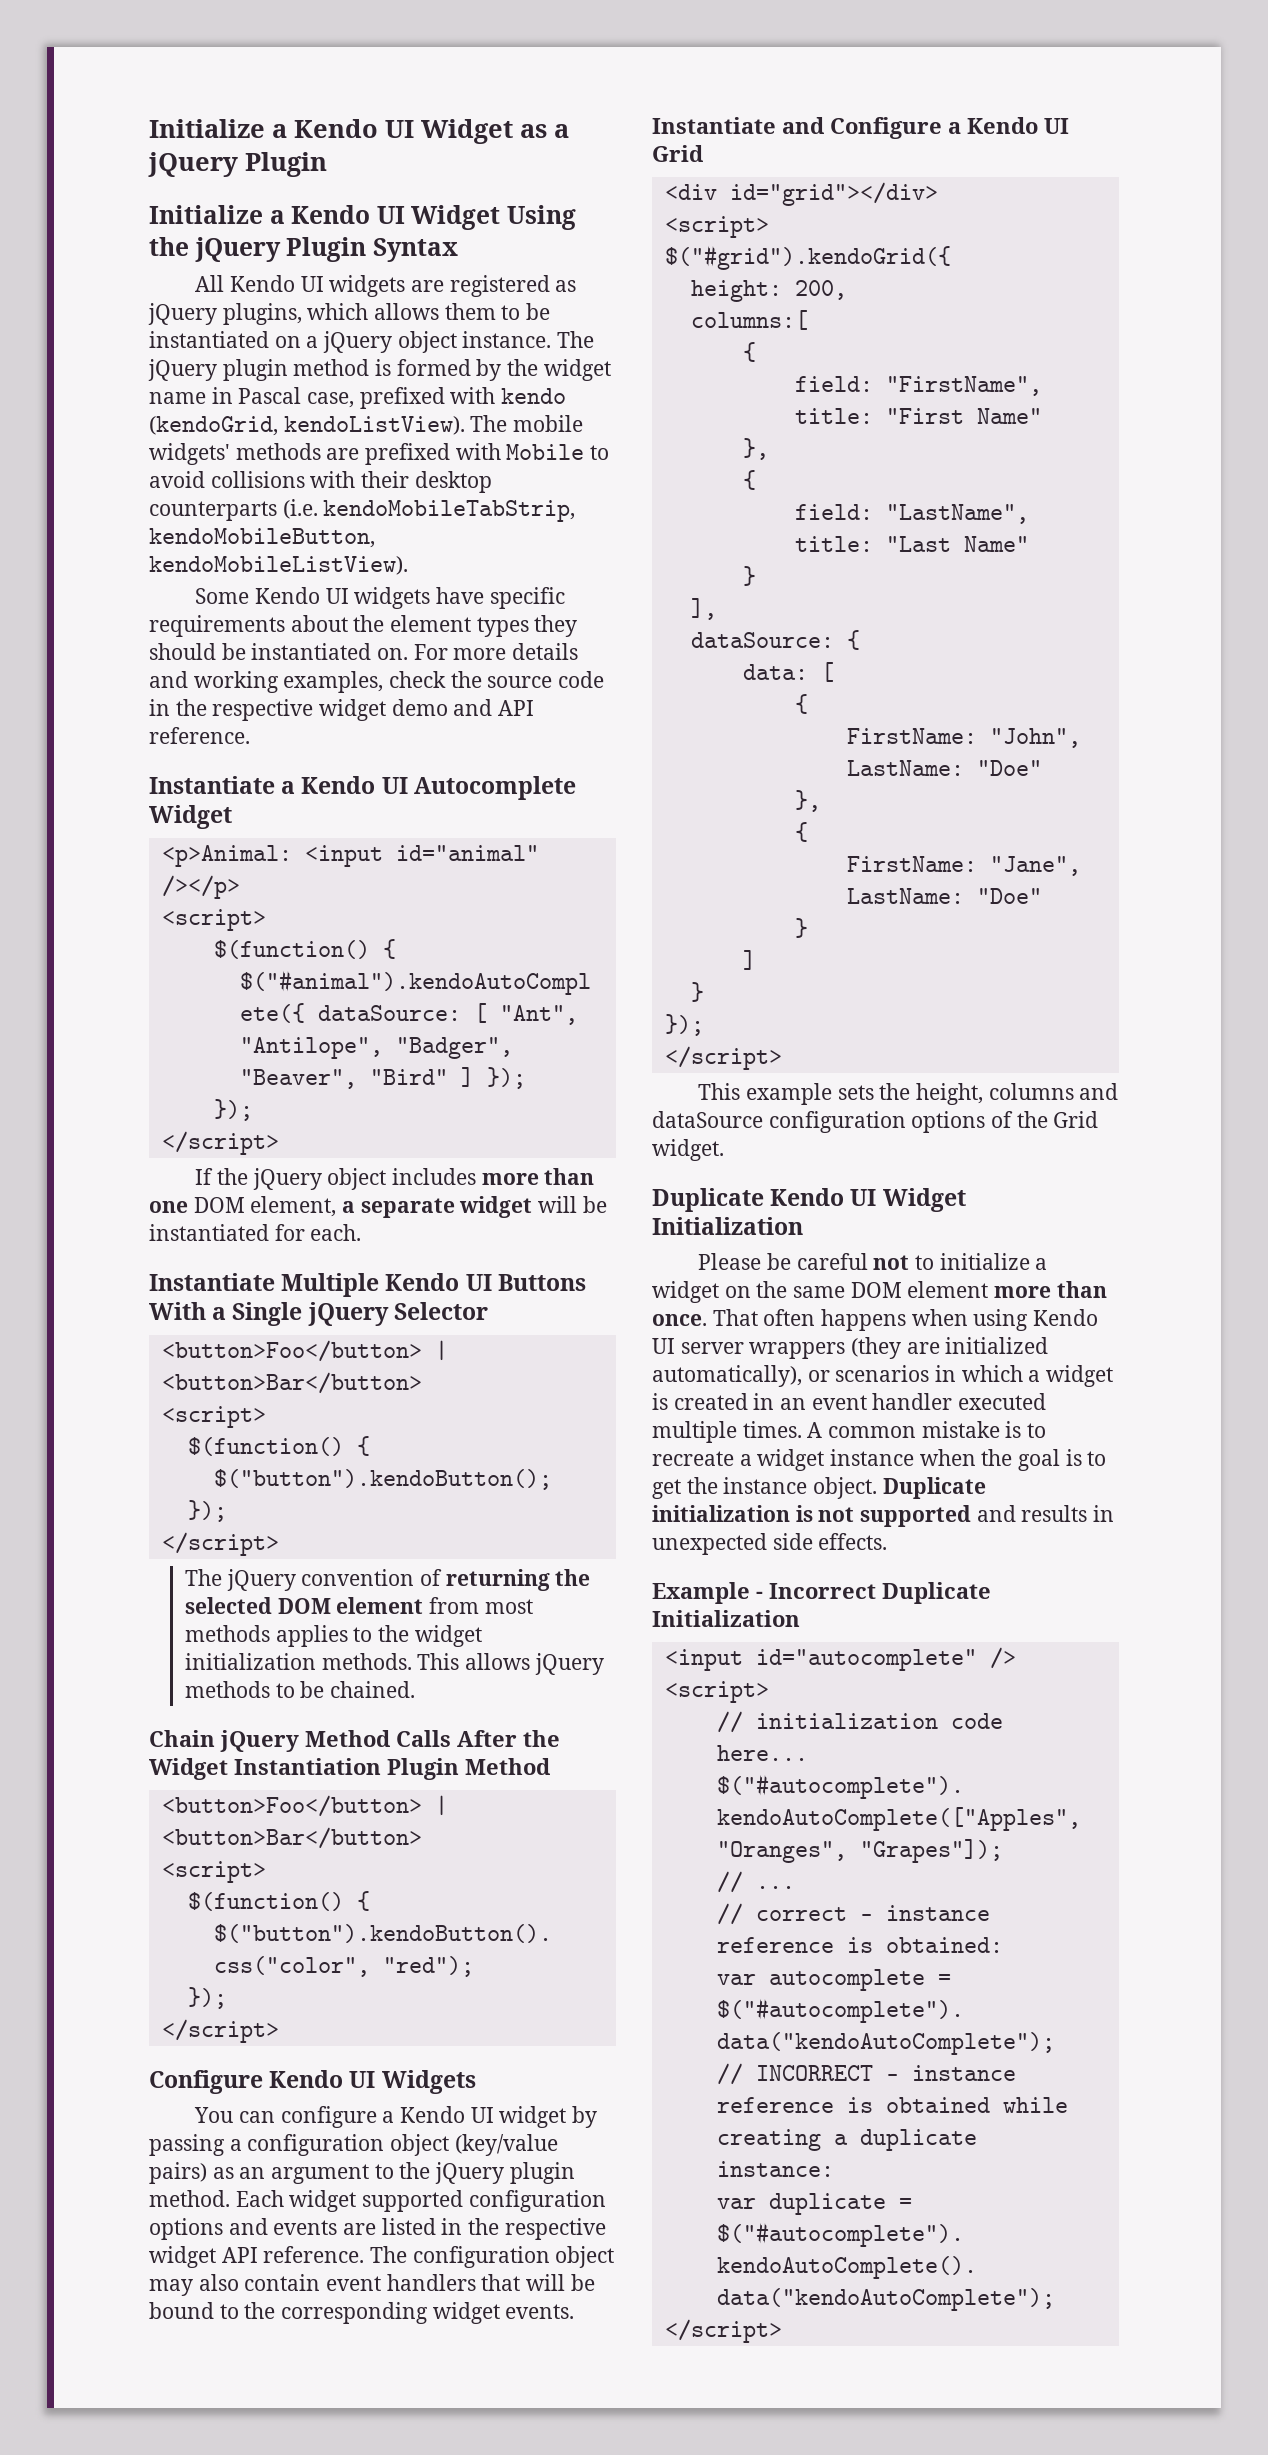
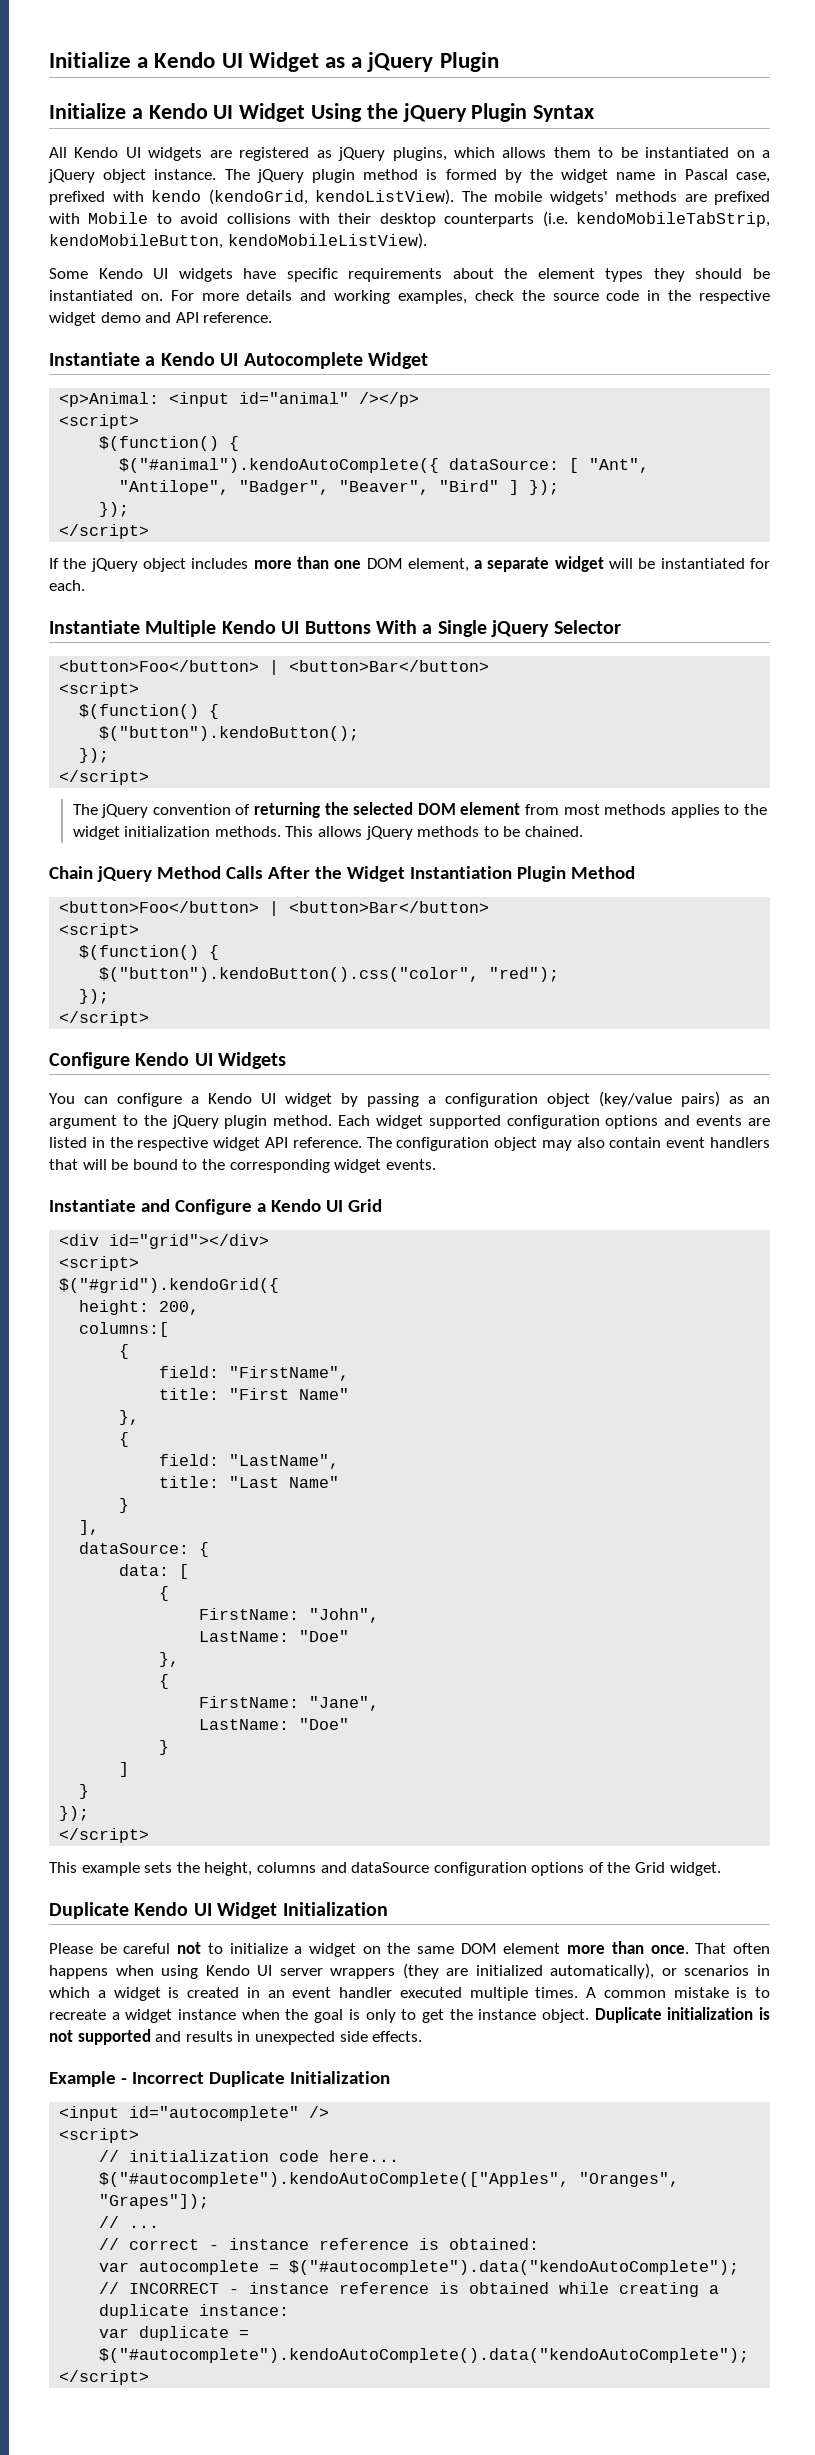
- A common mistake is to recreate a widget instance when the goal is to get the instance object.
+ A common mistake is to recreate a widget instance when the goal is only to get the instance object.

